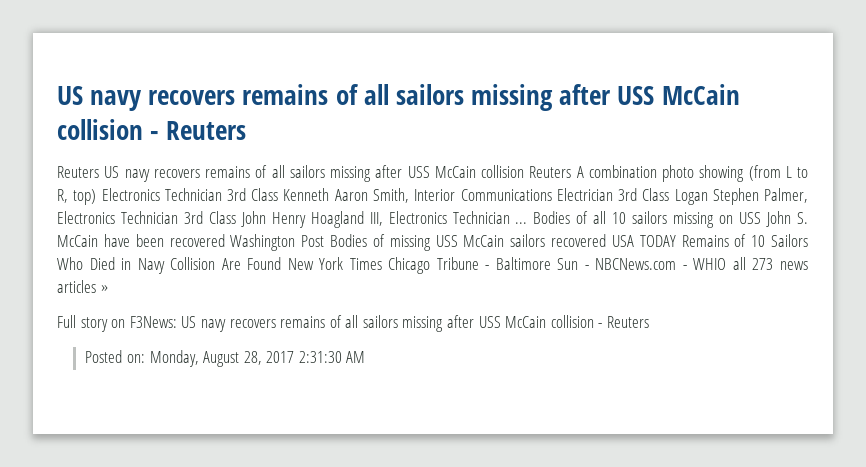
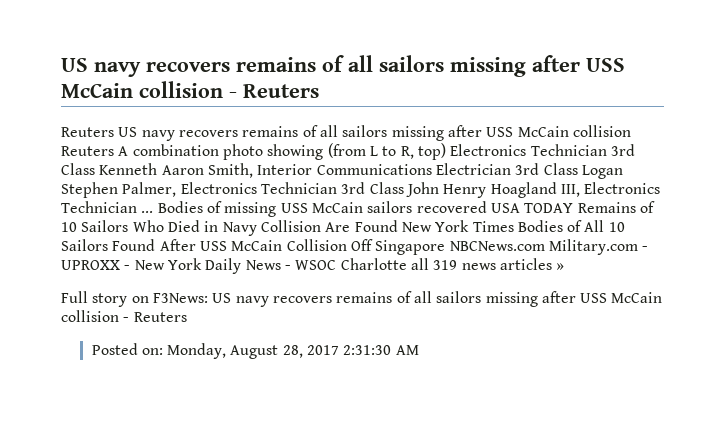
- Bodies of all 10 sailors missing on USS John S. McCain have been recovered Washington Post Bodies of missing USS McCain sailors recovered USA TODAY Remains of 10 Sailors Who Died in Navy Collision Are Found New York Times Chicago Tribune - Baltimore Sun - NBCNews.com - WHIO all 273 news articles »
+ Bodies of missing USS McCain sailors recovered USA TODAY Remains of 10 Sailors Who Died in Navy Collision Are Found New York Times Bodies of All 10 Sailors Found After USS McCain Collision Off Singapore NBCNews.com Military.com - UPROXX - New York Daily News - WSOC Charlotte all 319 news articles »

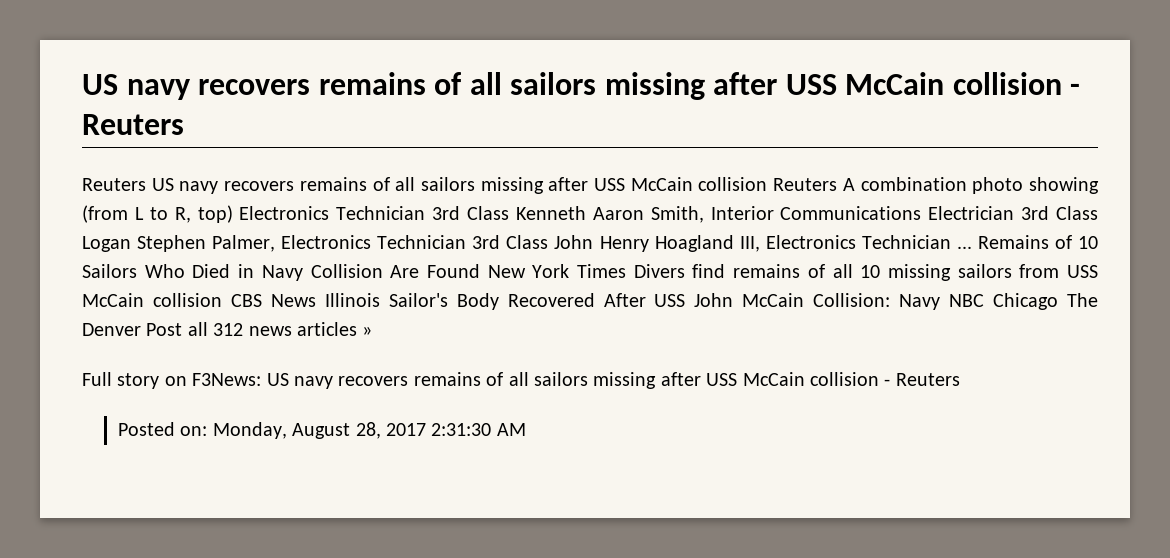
- Bodies of missing USS McCain sailors recovered USA TODAY Remains of 10 Sailors Who Died in Navy Collision Are Found New York Times Bodies of All 10 Sailors Found After USS McCain Collision Off Singapore NBCNews.com Military.com - UPROXX - New York Daily News - WSOC Charlotte all 319 news articles »
+ Remains of 10 Sailors Who Died in Navy Collision Are Found New York Times Divers find remains of all 10 missing sailors from USS McCain collision CBS News Illinois Sailor's Body Recovered After USS John McCain Collision: Navy NBC Chicago The Denver Post all 312 news articles »

